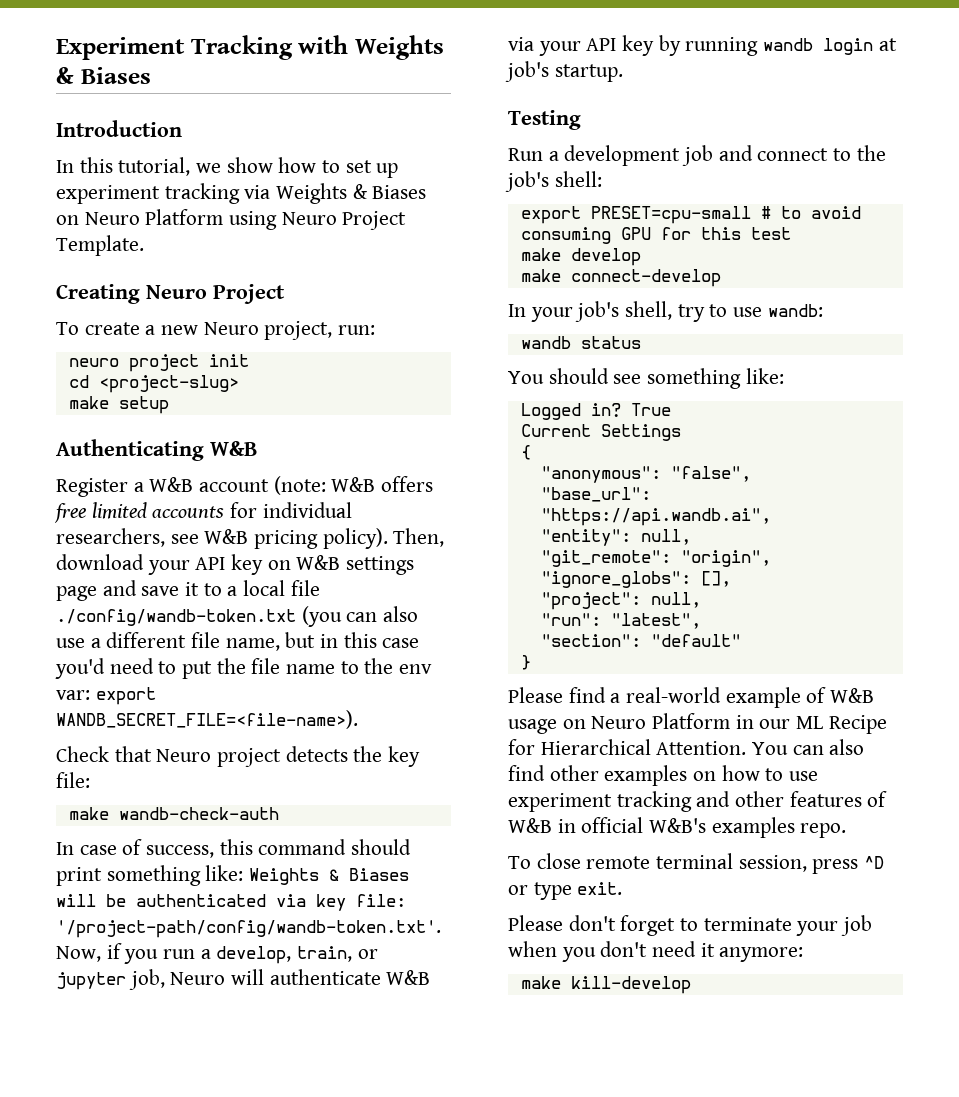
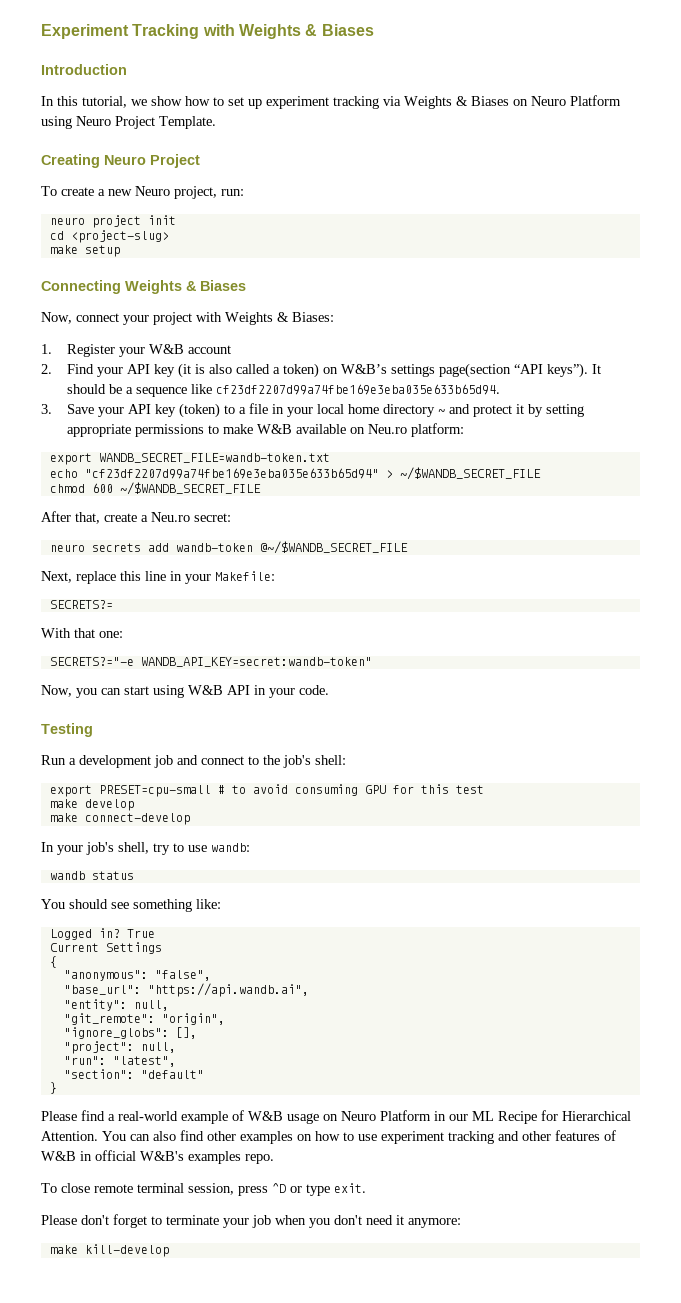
- Authenticating W&B
- Register a W&B account (note: W&B offers free limited accounts for individual researchers, see W&B pricing policy). Then, download your API key on W&B settings page and save it to a local file ./config/wandb-token.txt (you can also use a different file name, but in this case you'd need to put the file name to the env var: export WANDB_SECRET_FILE=<file-name>).
- Check that Neuro project detects the key file:
- make wandb-check-auth
- In case of success, this command should print something like: Weights & Biases will be authenticated via key file: '/project-path/config/wandb-token.txt'. Now, if you run a develop, train, or jupyter job, Neuro will authenticate W&B via your API key by running wandb login at job's startup.
+ Connecting Weights & Biases
+ Now, connect your project with Weights & Biases:
+ 1. Register your W&B account
+ 2. Find your API key (it is also called a token) on W&B’s settings page(section “API keys”). It should be a sequence like cf23df2207d99a74fbe169e3eba035e633b65d94.
+ 3. Save your API key (token) to a file in your local home directory ~ and protect it by setting appropriate permissions to make W&B available on Neu.ro platform:
+ export WANDB_SECRET_FILE=wandb-token.txt
+ echo "cf23df2207d99a74fbe169e3eba035e633b65d94" > ~/$WANDB_SECRET_FILE
+ chmod 600 ~/$WANDB_SECRET_FILE
+ After that, create a Neu.ro secret:
+ neuro secrets add wandb-token @~/$WANDB_SECRET_FILE
+ Next, replace this line in your Makefile:
+ SECRETS?=
+ With that one:
+ SECRETS?="-e WANDB_API_KEY=secret:wandb-token"
+ Now, you can start using W&B API in your code.

